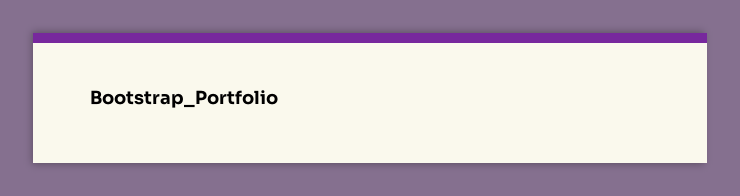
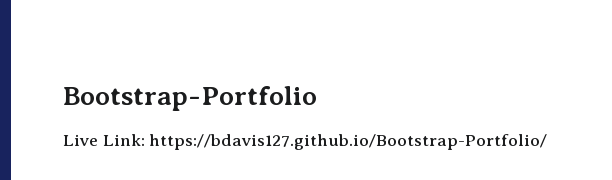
- Bootstrap_Portfolio
+ Bootstrap-Portfolio
+ Live Link: https://bdavis127.github.io/Bootstrap-Portfolio/

